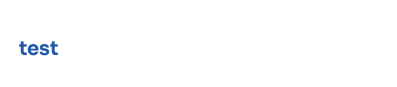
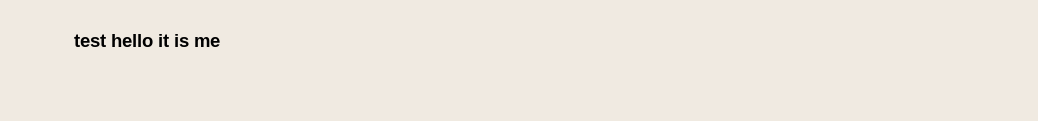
- test
+ test hello it is me

